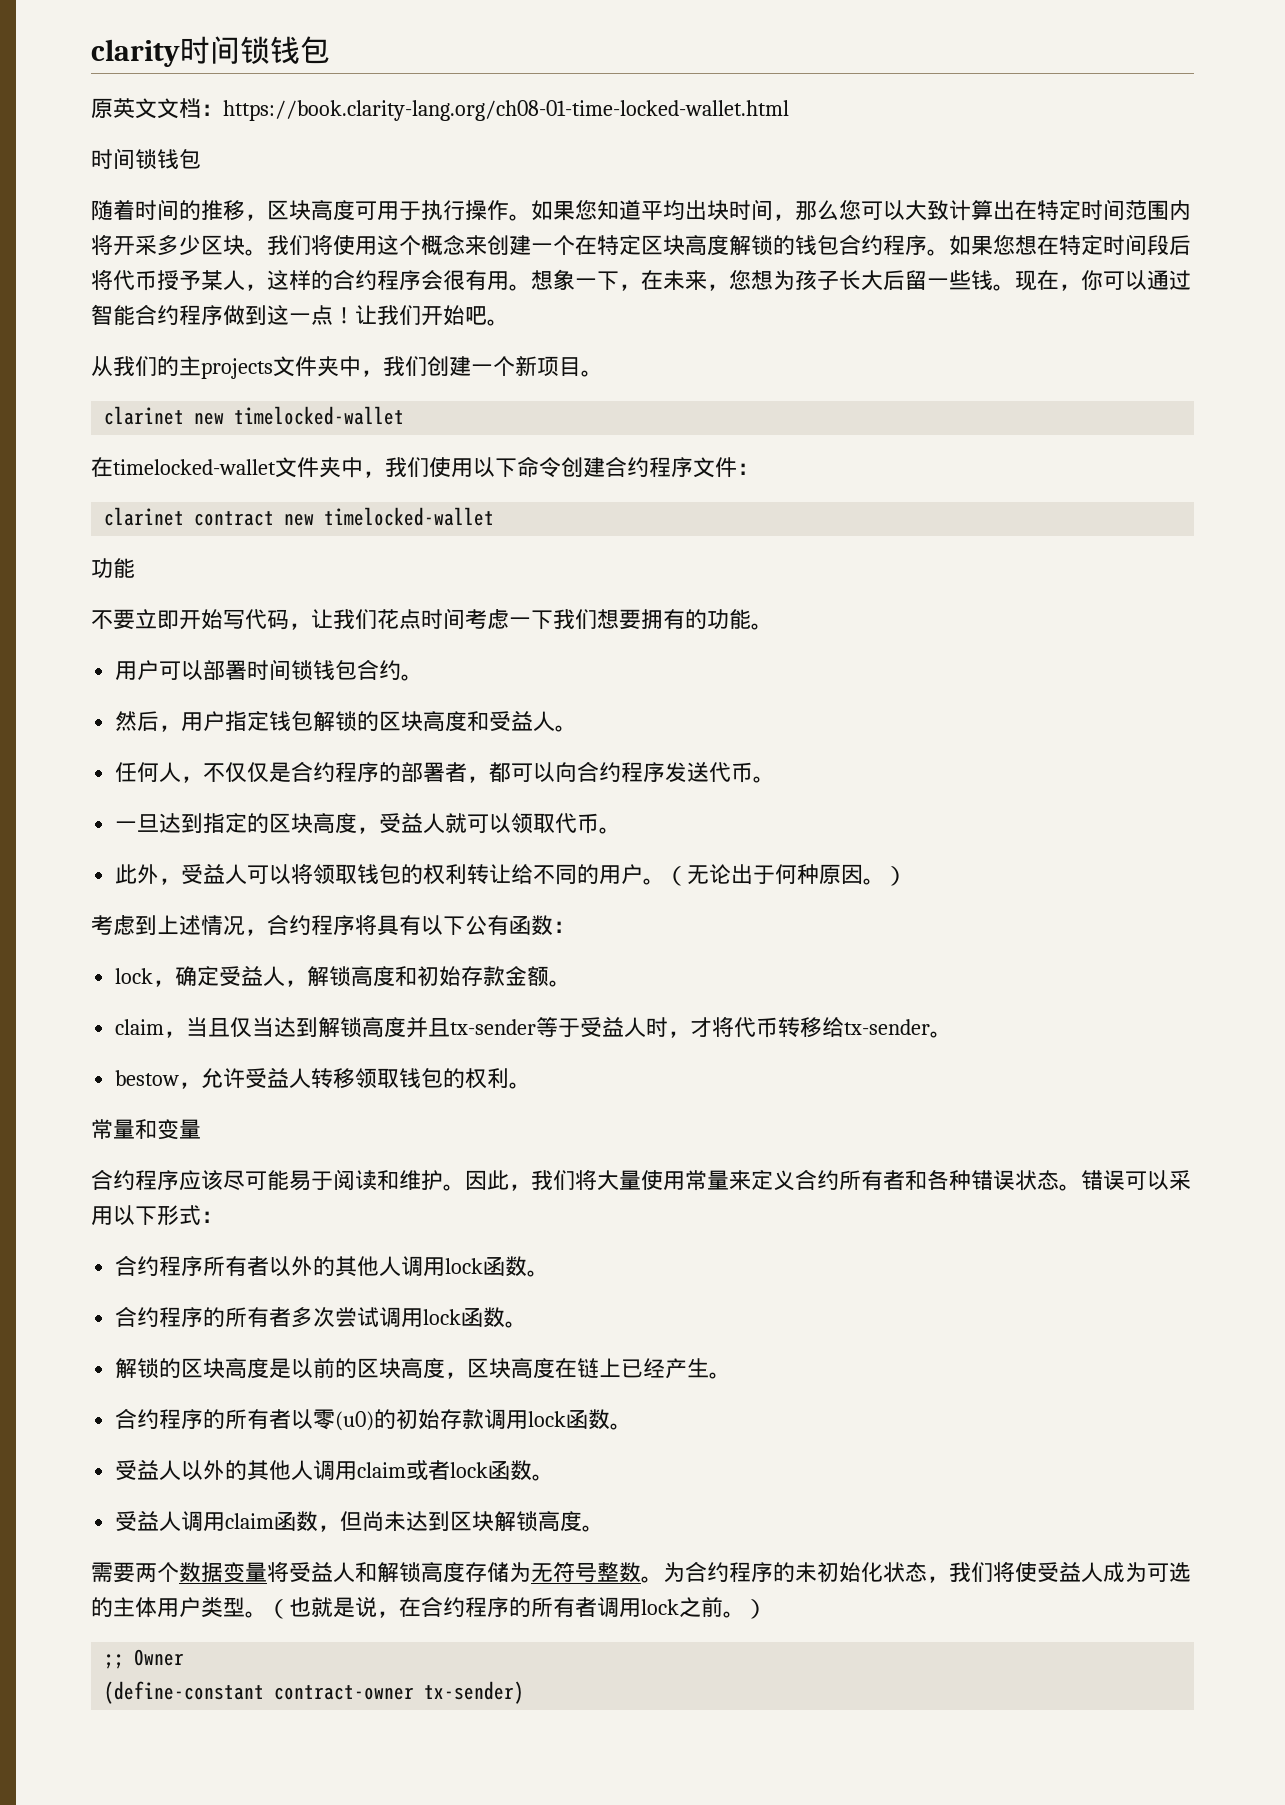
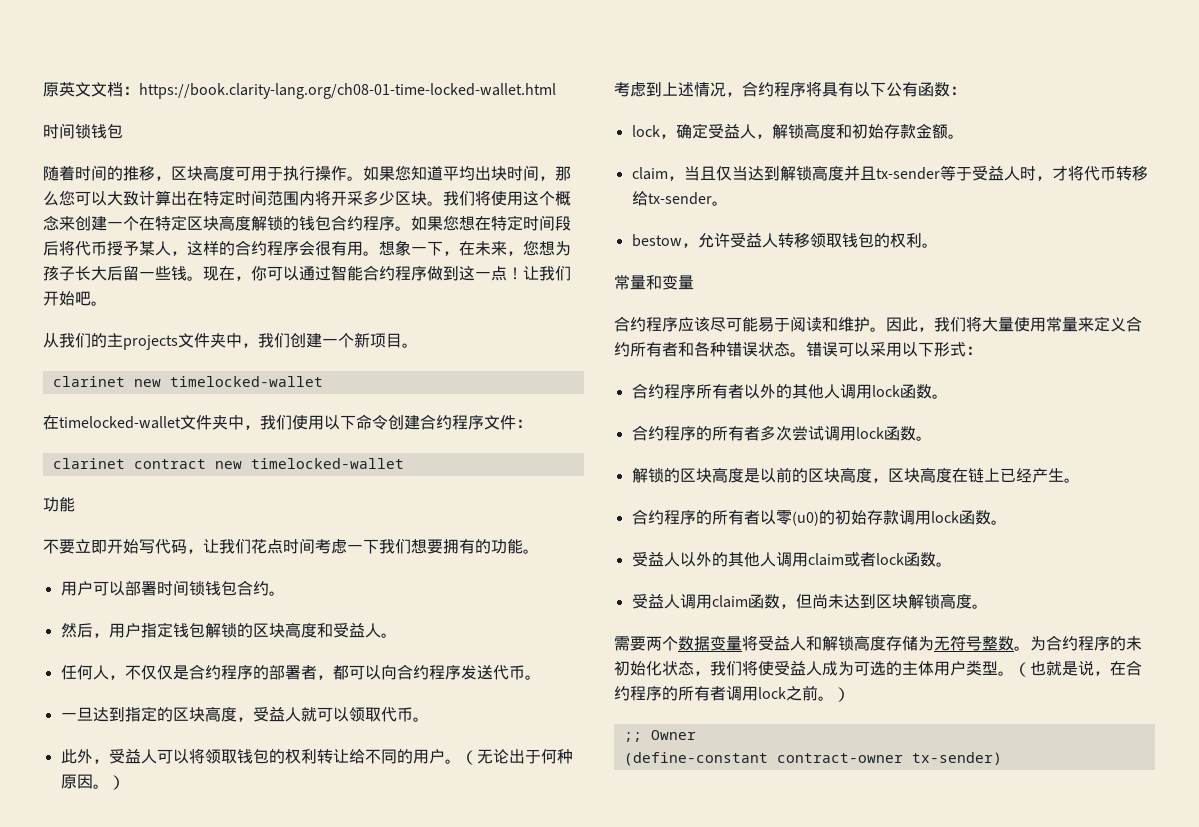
- clarity时间锁钱包

